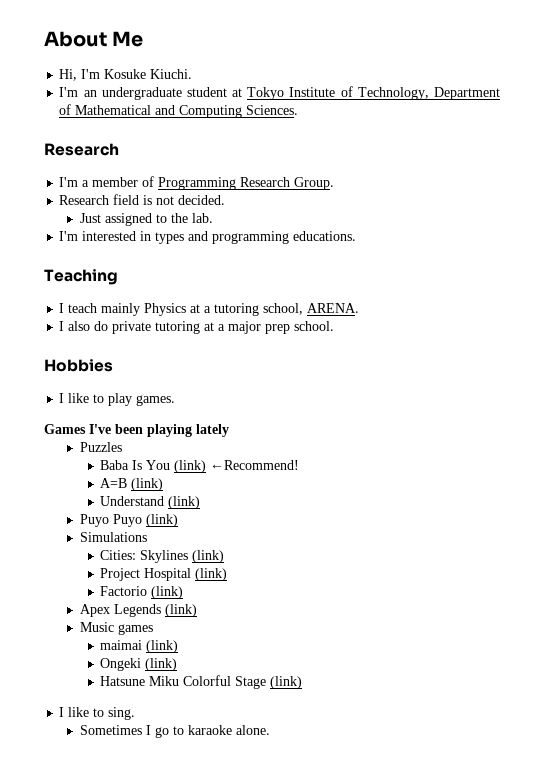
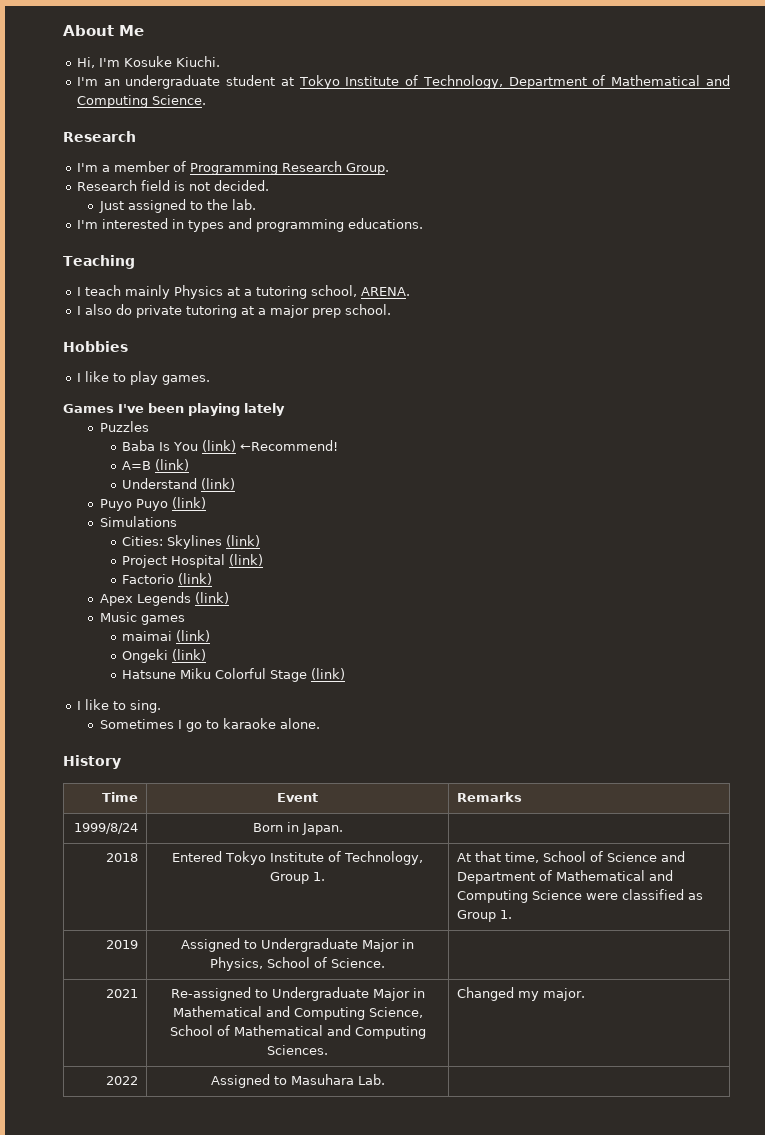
- I'm an undergraduate student at Tokyo Institute of Technology, Department of Mathematical and Computing Sciences.
+ I'm an undergraduate student at Tokyo Institute of Technology, Department of Mathematical and Computing Science.
+ History
+ Time | Event | Remarks
+ 1999/8/24 | Born in Japan. |
+ 2018 | Entered Tokyo Institute of Technology, Group 1. | At that time, School of Science and Department of Mathematical and Computing Science were classified as Group 1.
+ 2019 | Assigned to Undergraduate Major in Physics, School of Science. |
+ 2021 | Re-assigned to Undergraduate Major in Mathematical and Computing Science, School of Mathematical and Computing Sciences. | Changed my major.
+ 2022 | Assigned to Masuhara Lab. |

